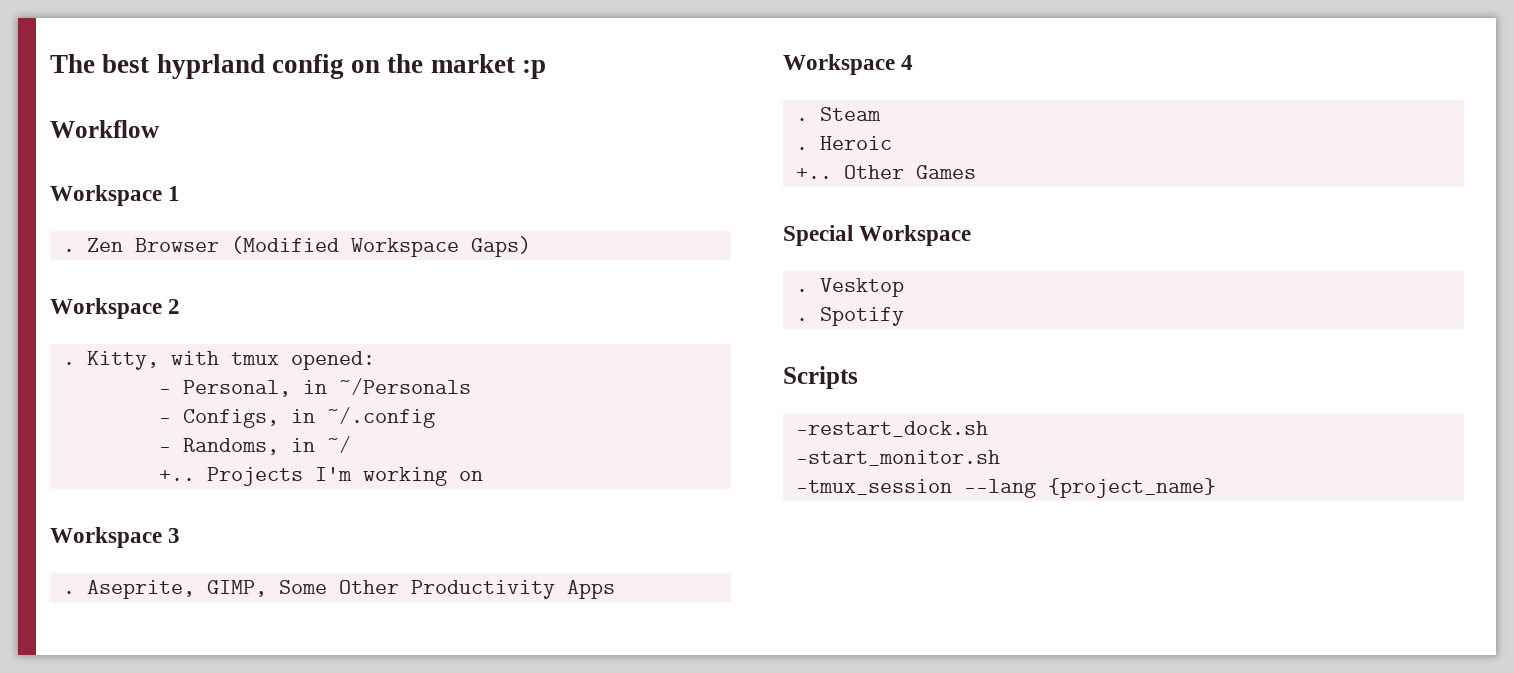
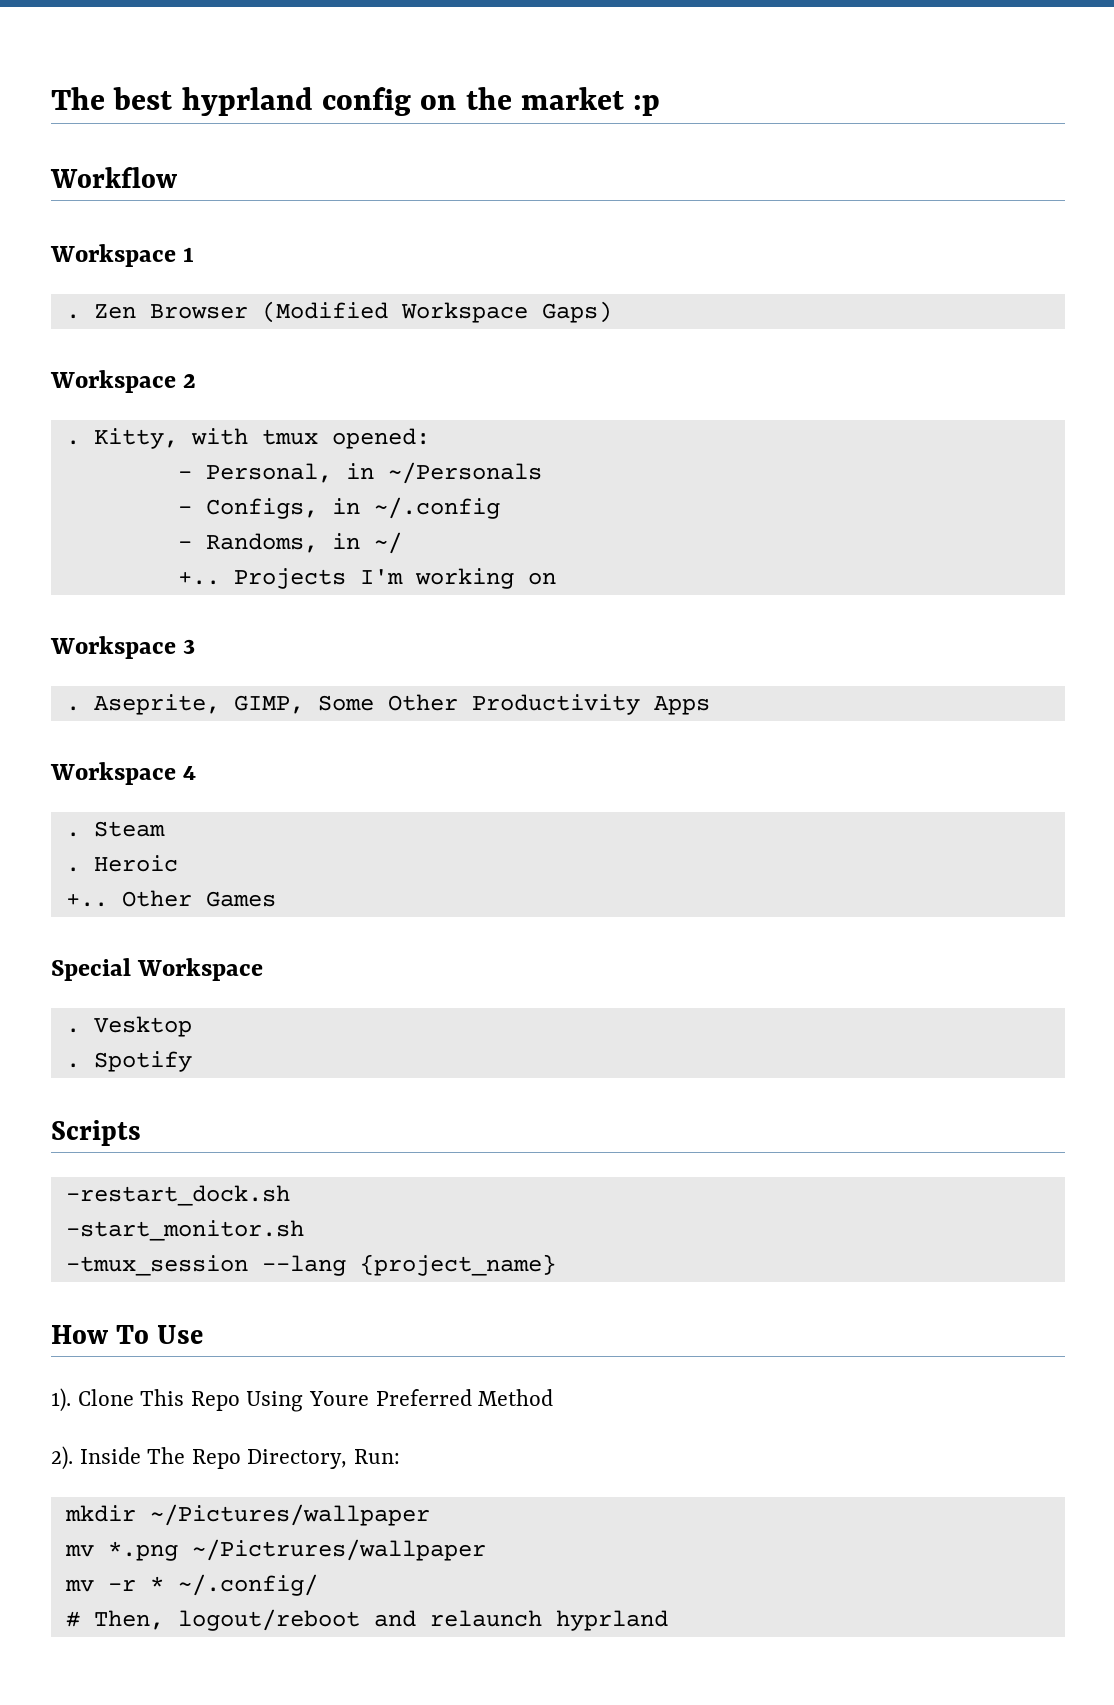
+ How To Use
+ 1). Clone This Repo Using Youre Preferred Method
+ 2). Inside The Repo Directory, Run:
+ mkdir ~/Pictures/wallpaper
+ mv *.png ~/Pictrures/wallpaper
+ mv -r * ~/.config/
+ # Then, logout/reboot and relaunch hyprland

